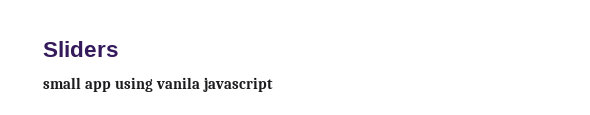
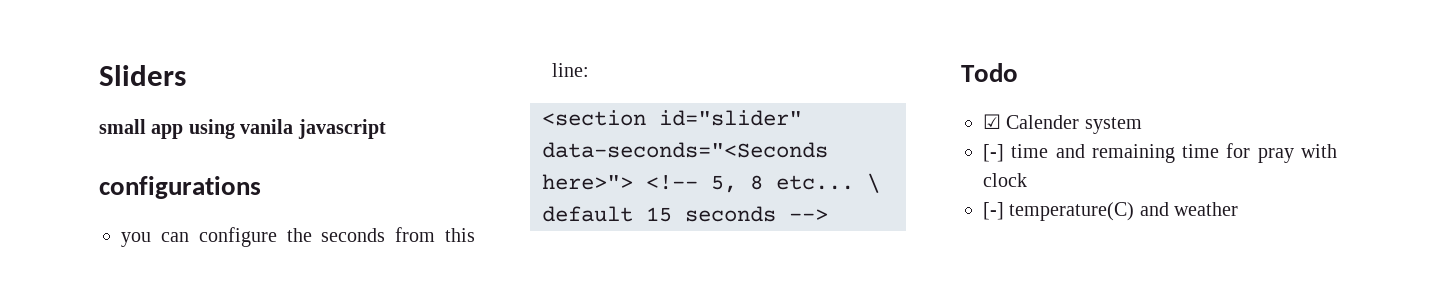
+ configurations
+ you can configure the seconds from this line:
+ <section id="slider" data-seconds="<Seconds here>"> <!-- 5, 8 etc... \ default 15 seconds -->
+ Todo
+ ☑ Calender system
+ [-] time and remaining time for pray with clock
+ [-] temperature(C) and weather

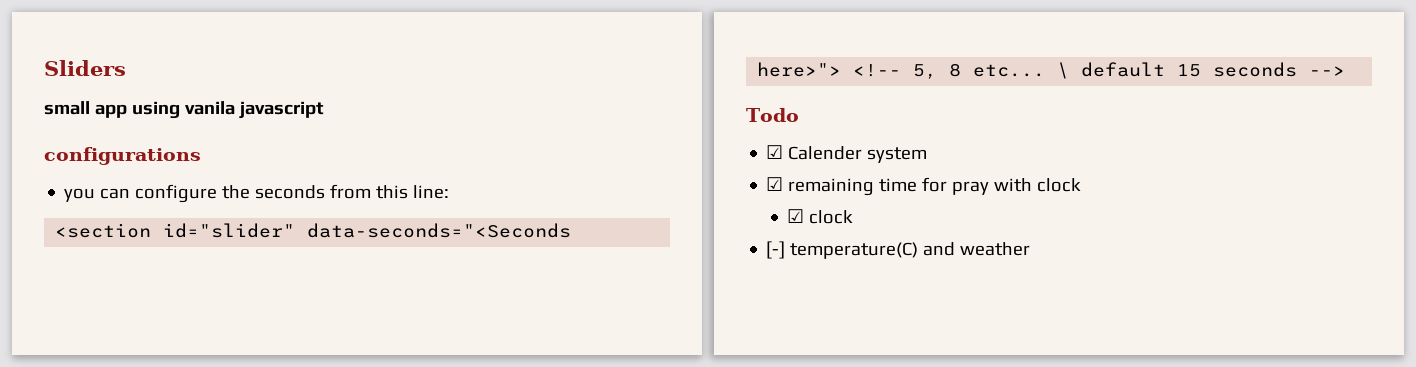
- [-] time and remaining time for pray with clock
+ ☑ remaining time for pray with clock
+ ☑ clock

